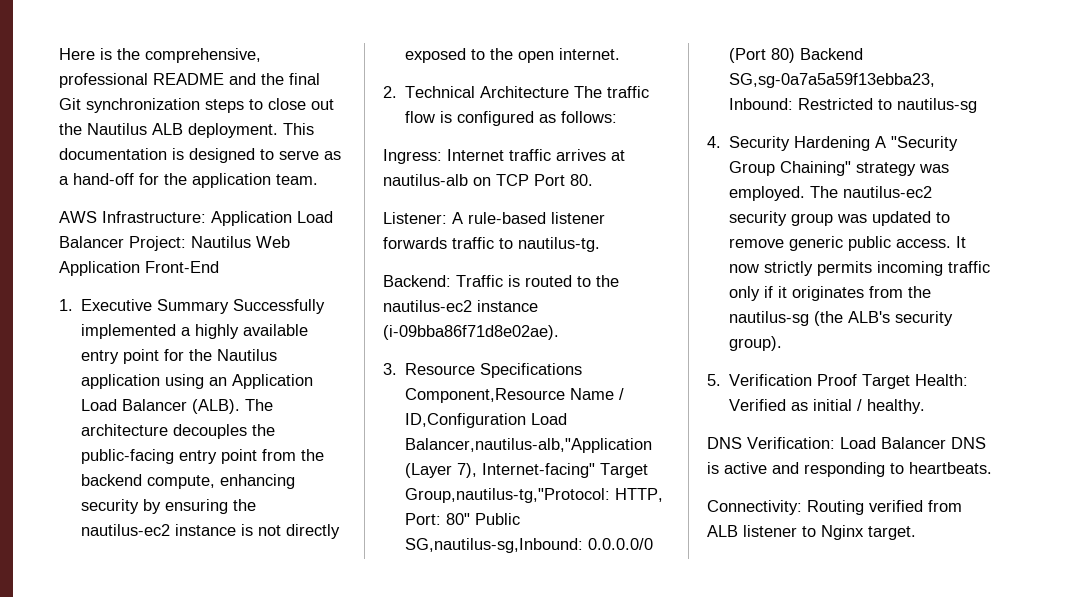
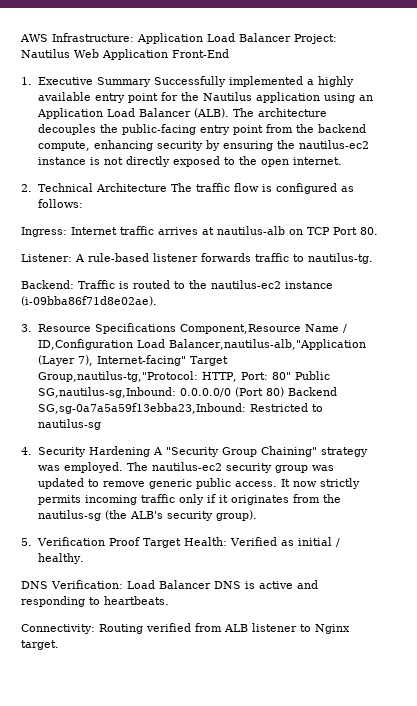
- Here is the comprehensive, professional README and the final Git synchronization steps to close out the Nautilus ALB deployment. This documentation is designed to serve as a hand-off for the application team.

